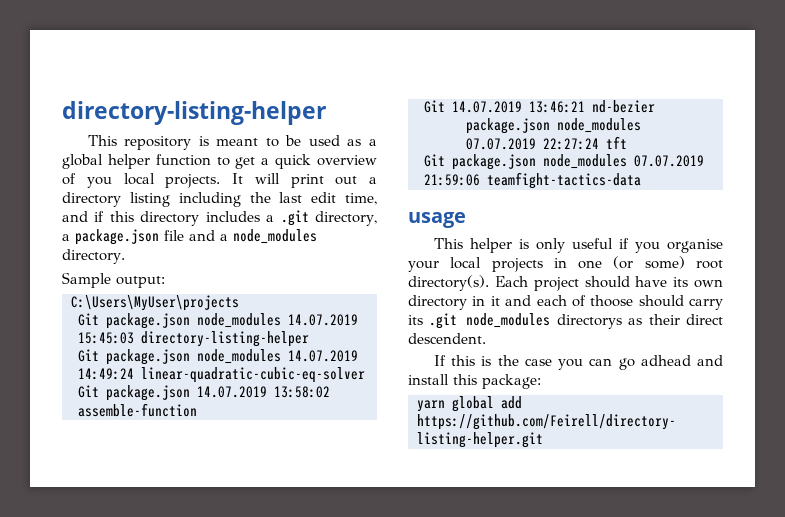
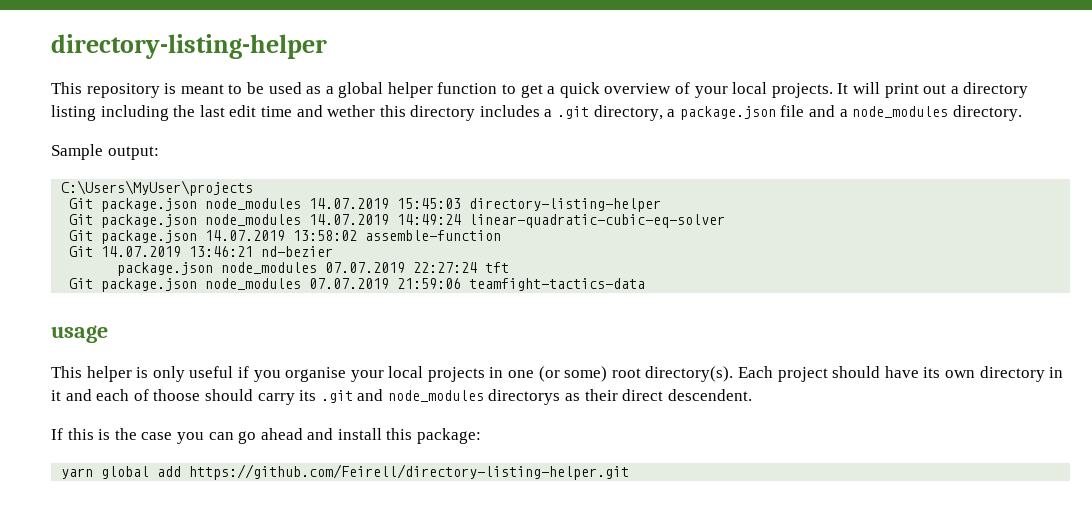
- This repository is meant to be used as a global helper function to get a quick overview of you local projects.
+ This repository is meant to be used as a global helper function to get a quick overview of your local projects.
- It will print out a directory listing including the last edit time, and if this directory includes a .git directory, a package.json file and a node_modules directory.
+ It will print out a directory listing including the last edit time and wether this directory includes a .git directory, a package.json file and a node_modules directory.
- Each project should have its own directory in it and each of thoose should carry its .git node_modules directorys as their direct descendent.
+ Each project should have its own directory in it and each of thoose should carry its .git and node_modules directorys as their direct descendent.
- If this is the case you can go adhead and install this package:
+ If this is the case you can go ahead and install this package:

